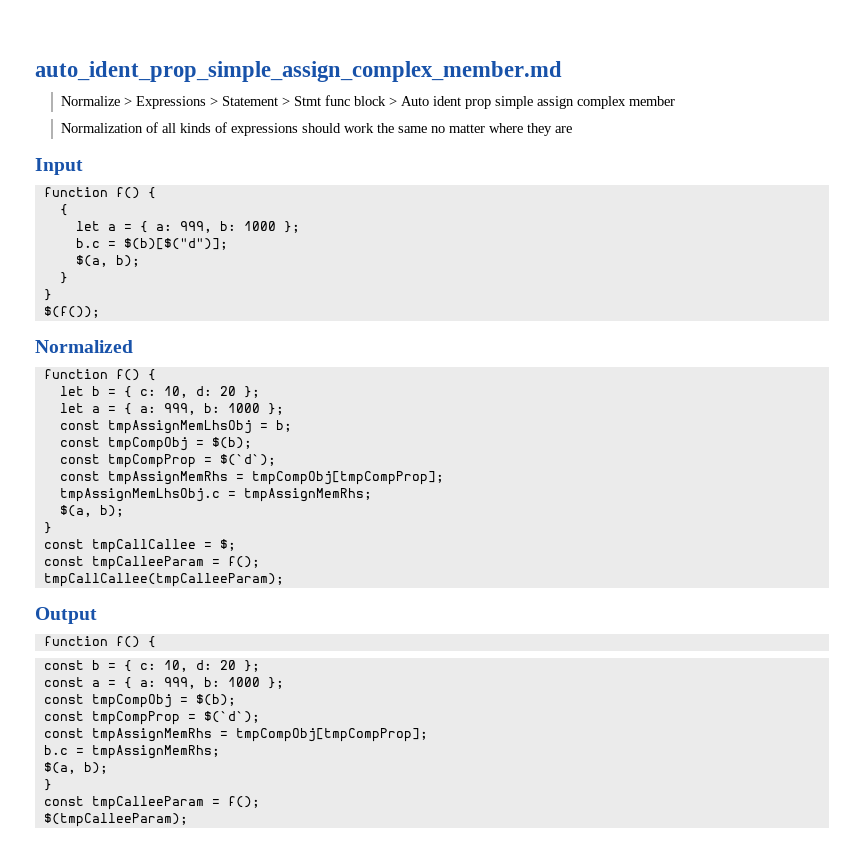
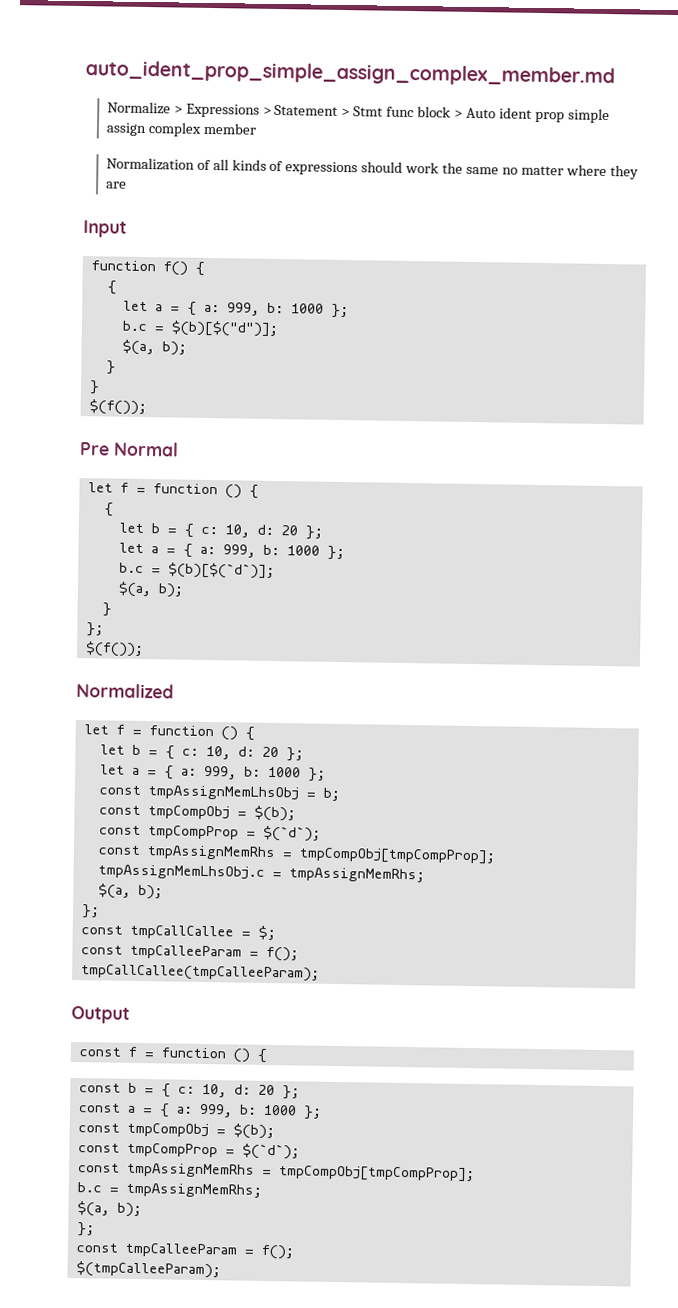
+ Pre Normal
+ let f = function () {
+ {
+ let b = { c: 10, d: 20 };
+ let a = { a: 999, b: 1000 };
+ b.c = $(b)[$(`d`)];
+ $(a, b);
+ }
+ };
+ $(f());
  Normalized
- function f() {
+ let f = function () {
  tmpAssignMemLhsObj.c = tmpAssignMemRhs;
  $(a, b);
- }
+ };
  Output
- function f() {
+ const f = function () {
  b.c = tmpAssignMemRhs;
  $(a, b);
- }
+ };

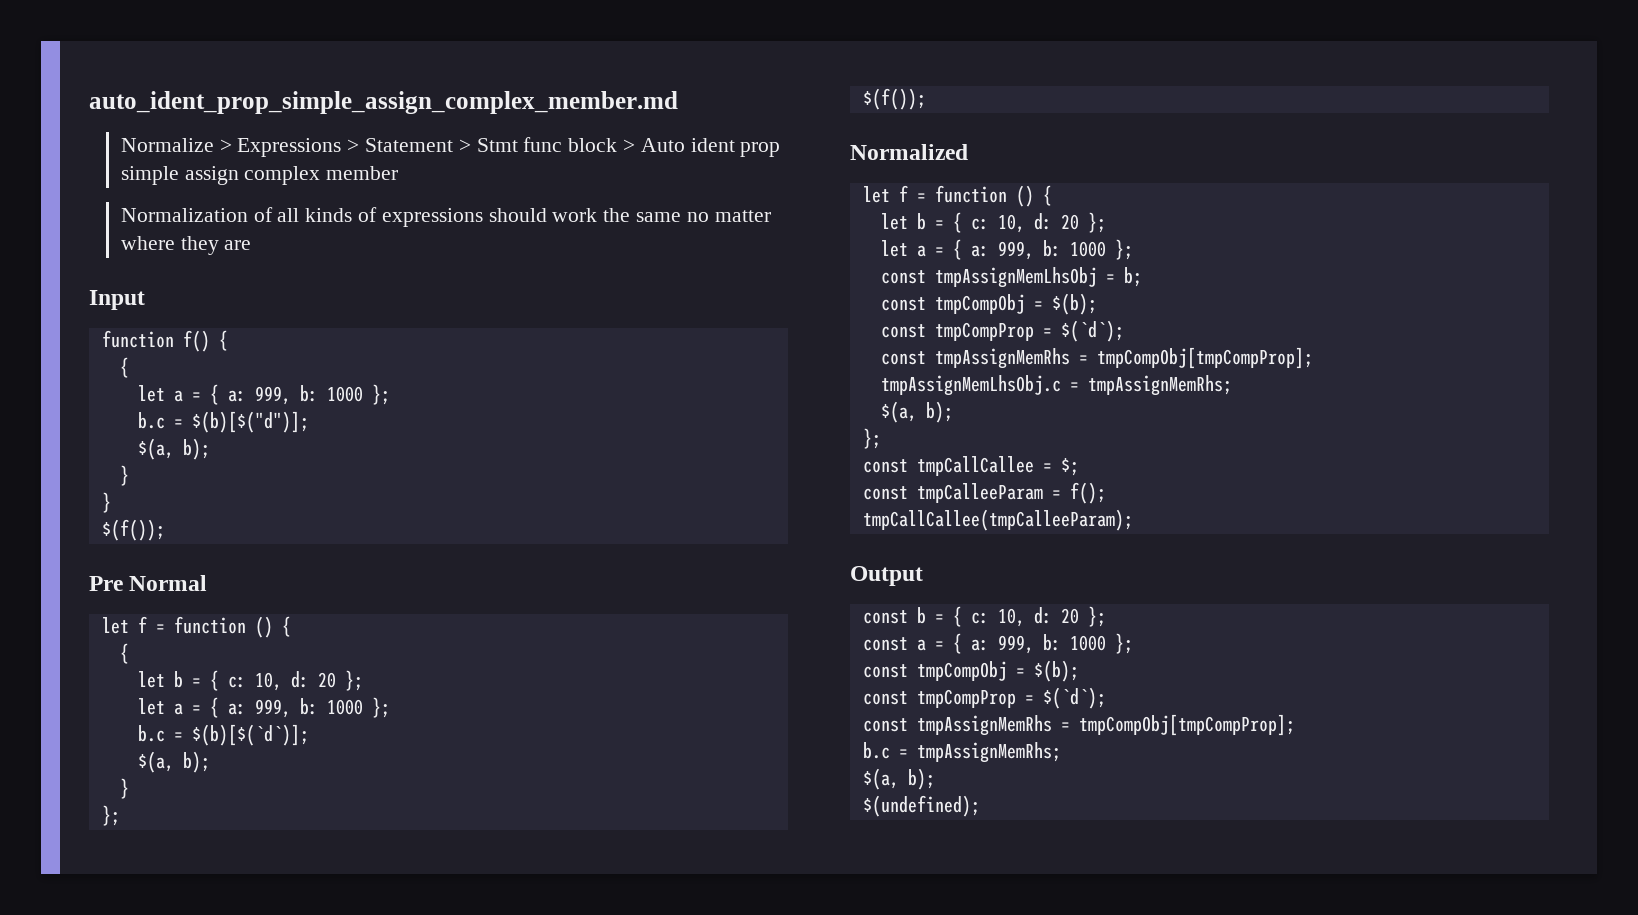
- const f = function () {
  b.c = tmpAssignMemRhs;
  $(a, b);
- };
- const tmpCalleeParam = f();
- $(tmpCalleeParam);
+ $(undefined);

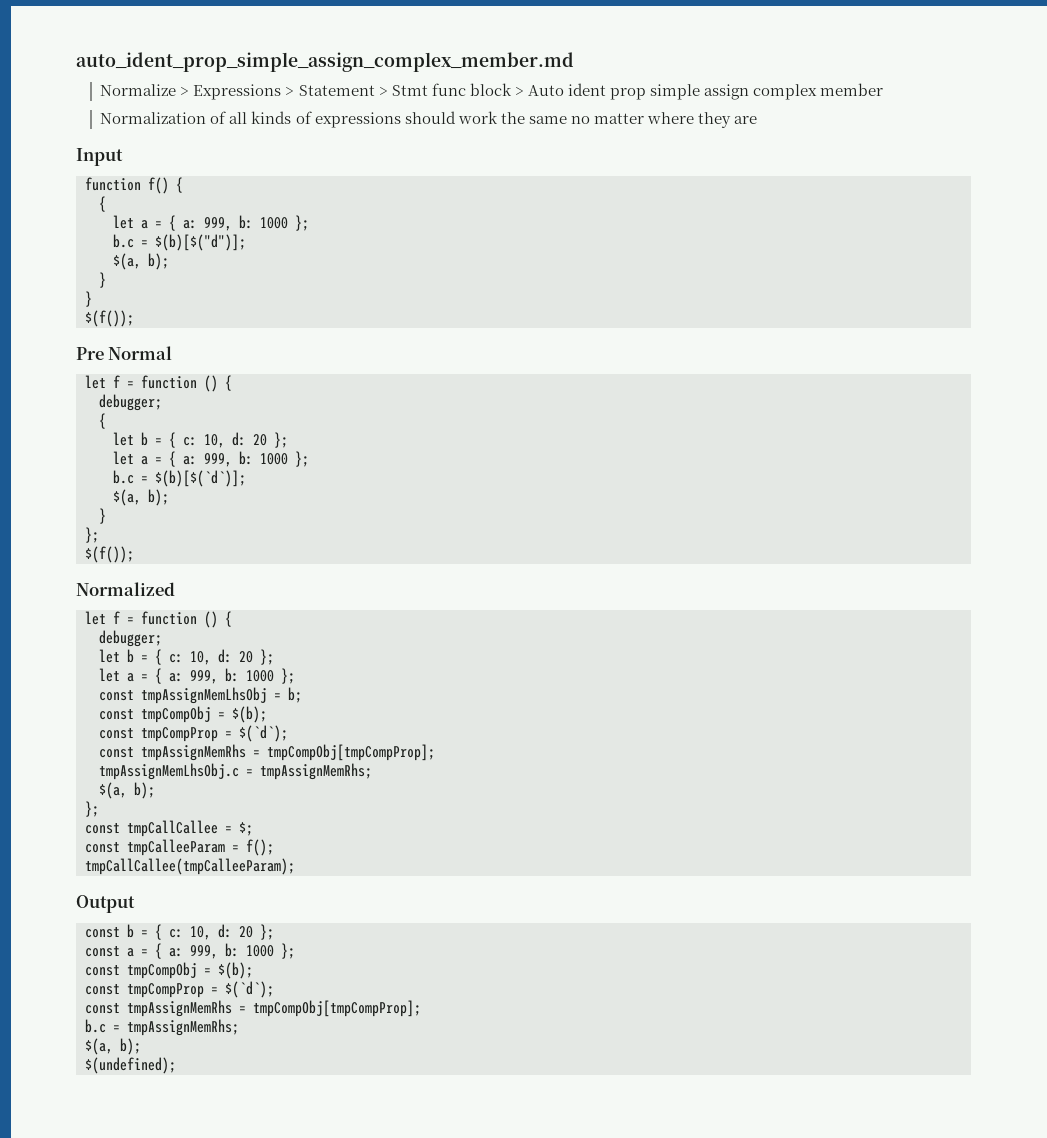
  Pre Normal
  let f = function () {
+ debugger;
  Normalized
  let f = function () {
+ debugger;

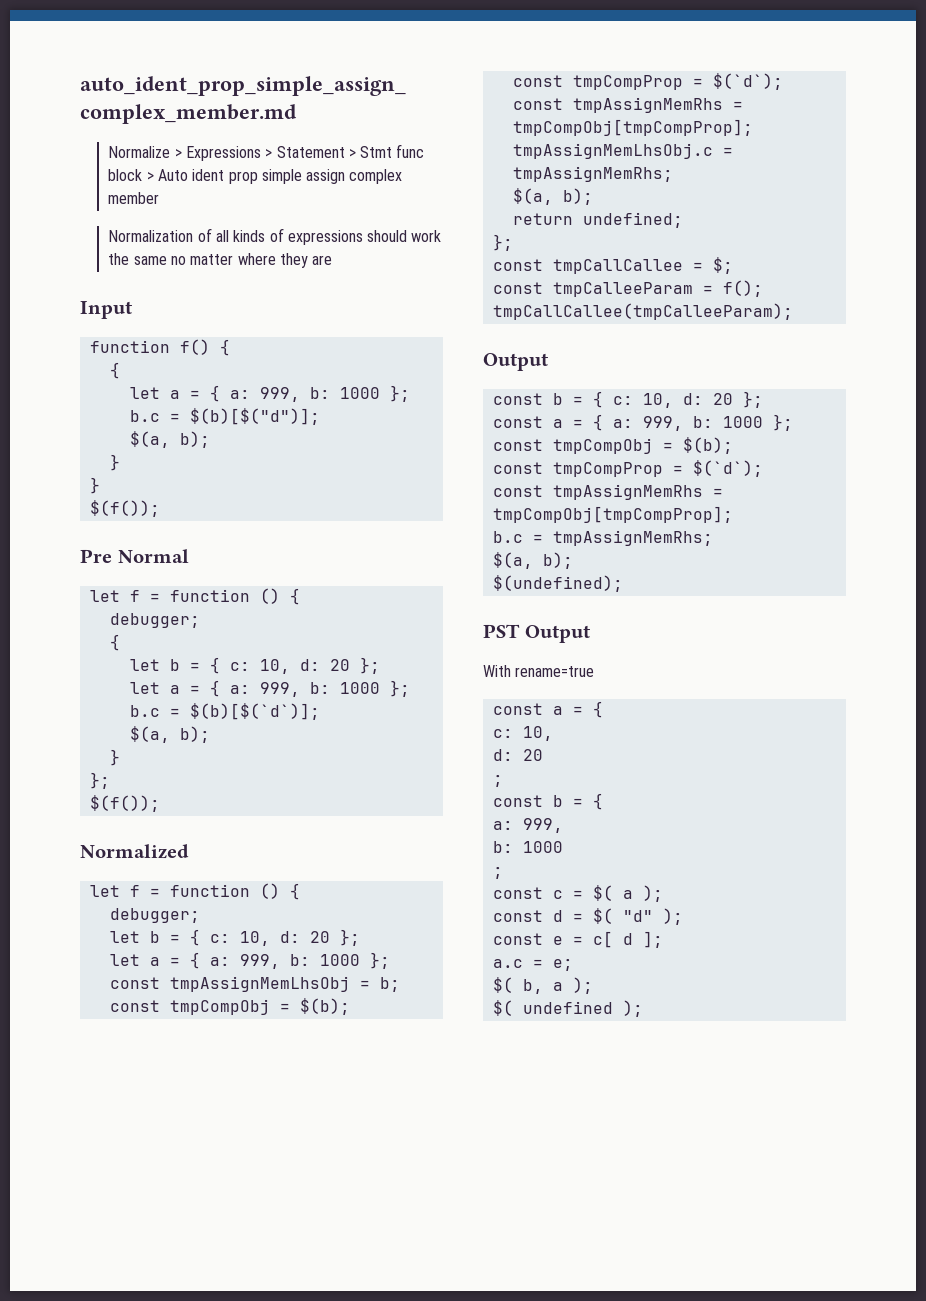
+ return undefined;
+ PST Output
+ With rename=true
+ const a = {
+ c: 10,
+ d: 20
+ ;
+ const b = {
+ a: 999,
+ b: 1000
+ ;
+ const c = $( a );
+ const d = $( "d" );
+ const e = c[ d ];
+ a.c = e;
+ $( b, a );
+ $( undefined );

